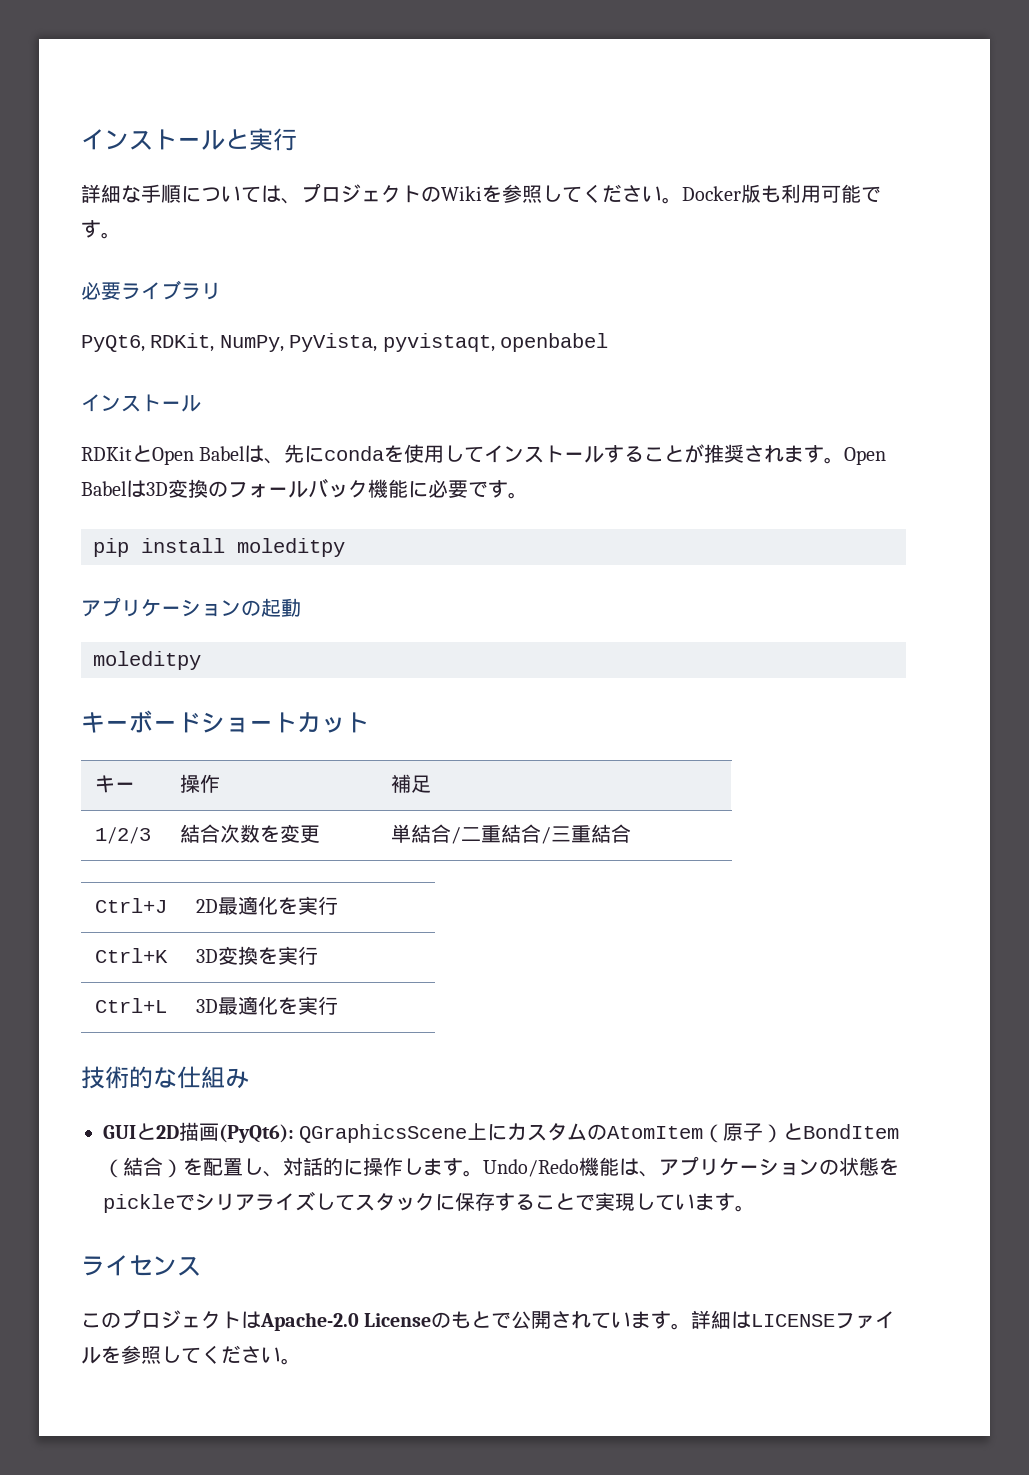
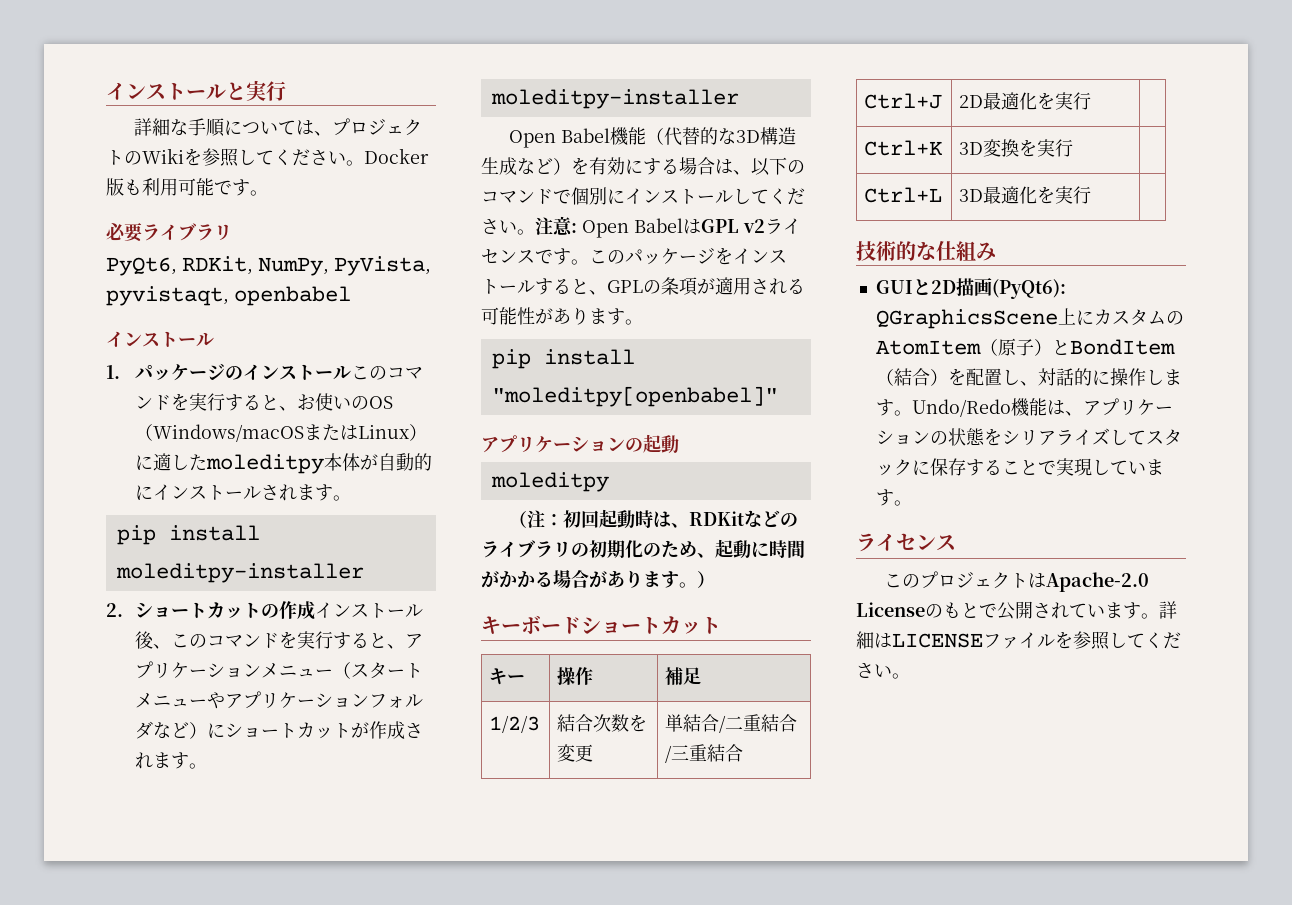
- RDKitとOpen Babelは、先にcondaを使用してインストールすることが推奨されます。Open Babelは3D変換のフォールバック機能に必要です。
- pip install moleditpy
+ 1.パッケージのインストールこのコマンドを実行すると、お使いのOS（Windows/macOSまたはLinux）に適したmoleditpy本体が自動的にインストールされます。
+ pip install moleditpy-installer
+ 2.ショートカットの作成インストール後、このコマンドを実行すると、アプリケーションメニュー（スタートメニューやアプリケーションフォルダなど）にショートカットが作成されます。
+ moleditpy-installer
+ Open Babel機能（代替的な3D構造生成など）を有効にする場合は、以下のコマンドで個別にインストールしてください。注意: Open BabelはGPL v2ライセンスです。このパッケージをインストールすると、GPLの条項が適用される可能性があります。
+ pip install "moleditpy[openbabel]"
+ （注：初回起動時は、RDKitなどのライブラリの初期化のため、起動に時間がかかる場合があります。）
- Undo/Redo機能は、アプリケーションの状態をpickleでシリアライズしてスタックに保存することで実現しています。
+ Undo/Redo機能は、アプリケーションの状態をシリアライズしてスタックに保存することで実現しています。

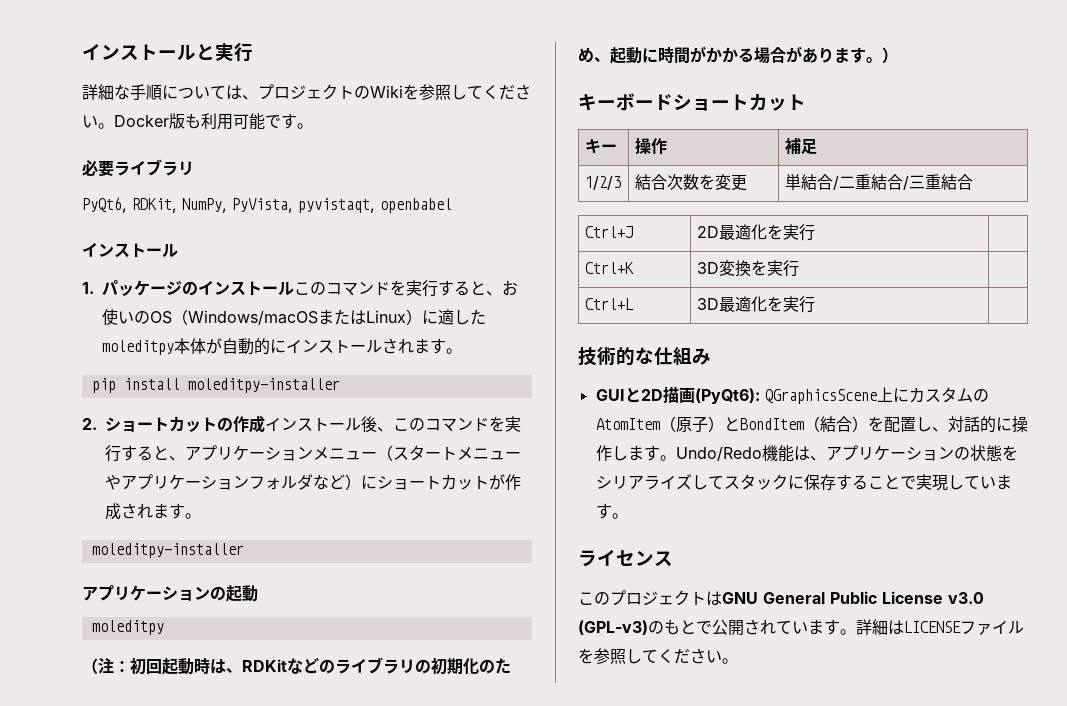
- Open Babel機能（代替的な3D構造生成など）を有効にする場合は、以下のコマンドで個別にインストールしてください。注意: Open BabelはGPL v2ライセンスです。このパッケージをインストールすると、GPLの条項が適用される可能性があります。
- pip install "moleditpy[openbabel]"
- このプロジェクトはApache-2.0 Licenseのもとで公開されています。
+ このプロジェクトはGNU General Public License v3.0 (GPL-v3)のもとで公開されています。

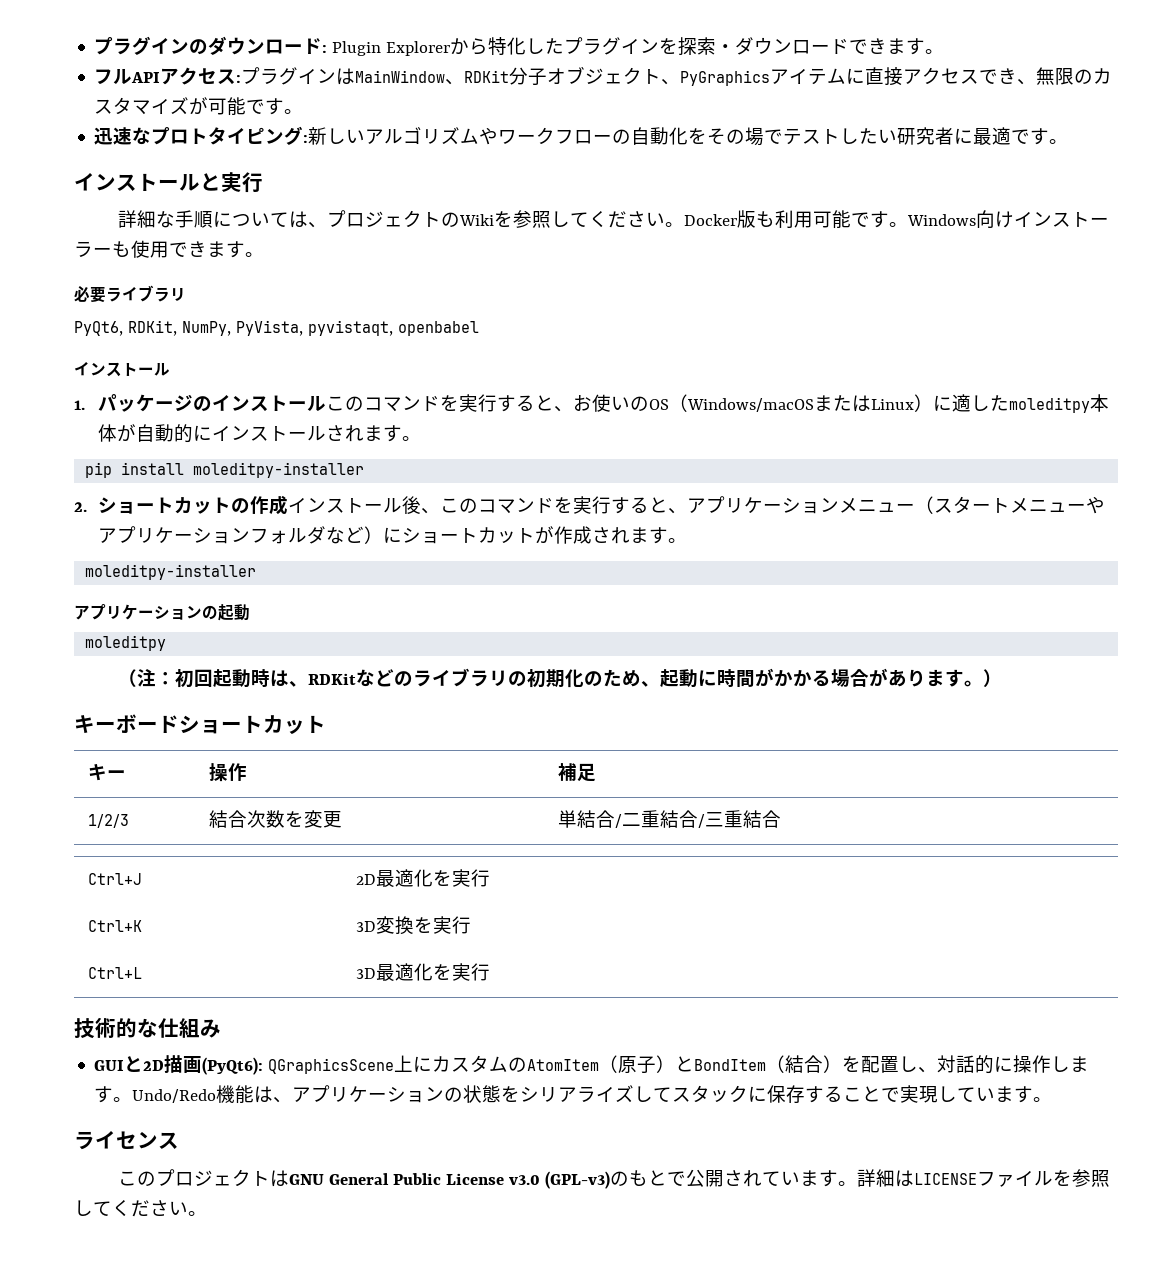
+ プラグインのダウンロード: Plugin Explorerから特化したプラグインを探索・ダウンロードできます。
+ フルAPIアクセス:プラグインはMainWindow、RDKit分子オブジェクト、PyGraphicsアイテムに直接アクセスでき、無限のカスタマイズが可能です。
+ 迅速なプロトタイピング:新しいアルゴリズムやワークフローの自動化をその場でテストしたい研究者に最適です。
+ Windows向けインストーラーも使用できます。

